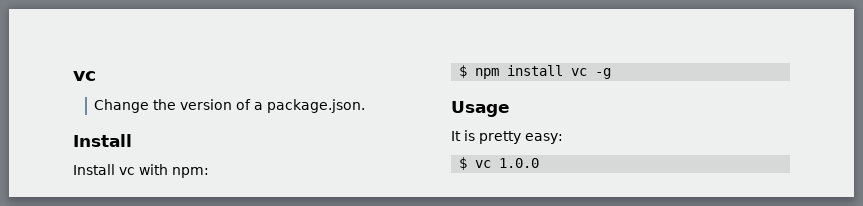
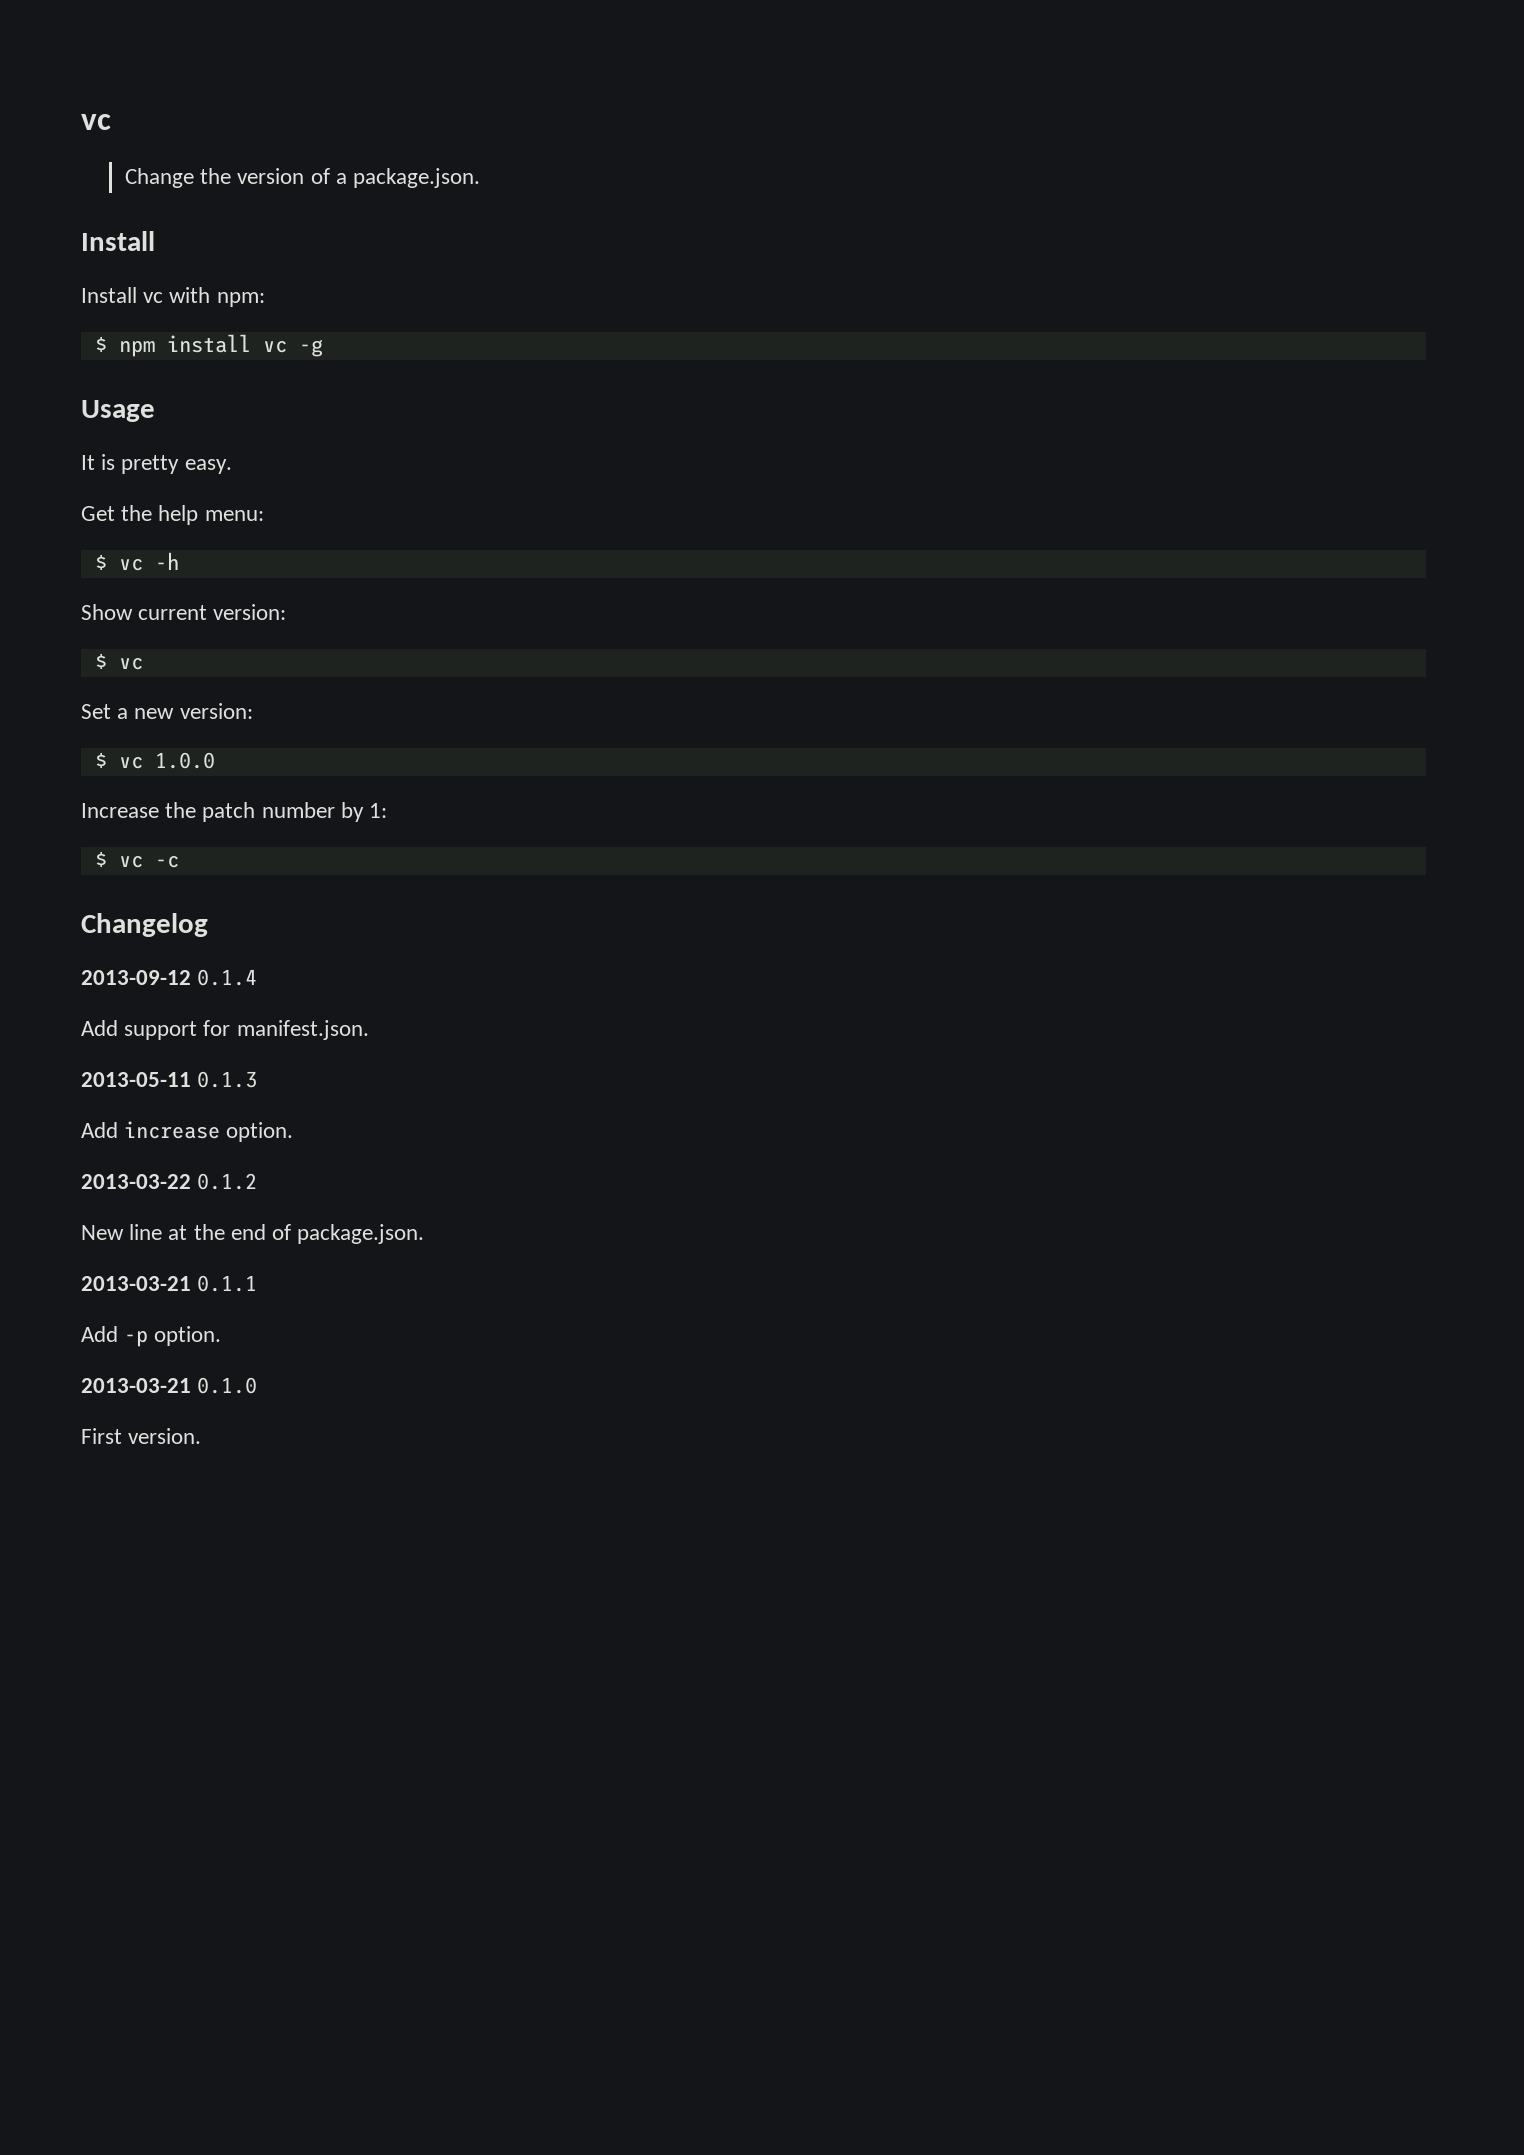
- It is pretty easy:
+ It is pretty easy.
+ Get the help menu:
+ $ vc -h
+ Show current version:
+ $ vc
+ Set a new version:
  $ vc 1.0.0
+ Increase the patch number by 1:
+ $ vc -c
+ Changelog
+ 2013-09-12 0.1.4
+ Add support for manifest.json.
+ 2013-05-11 0.1.3
+ Add increase option.
+ 2013-03-22 0.1.2
+ New line at the end of package.json.
+ 2013-03-21 0.1.1
+ Add -p option.
+ 2013-03-21 0.1.0
+ First version.

